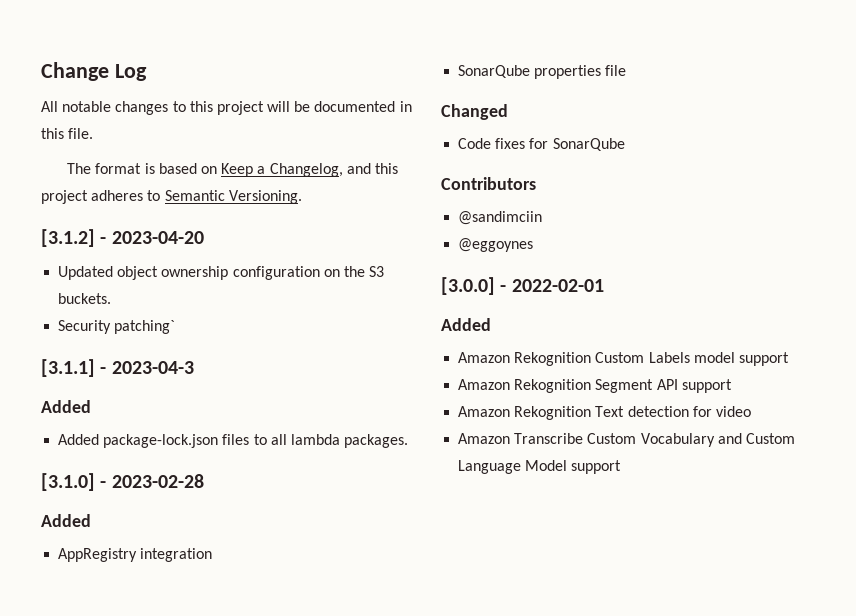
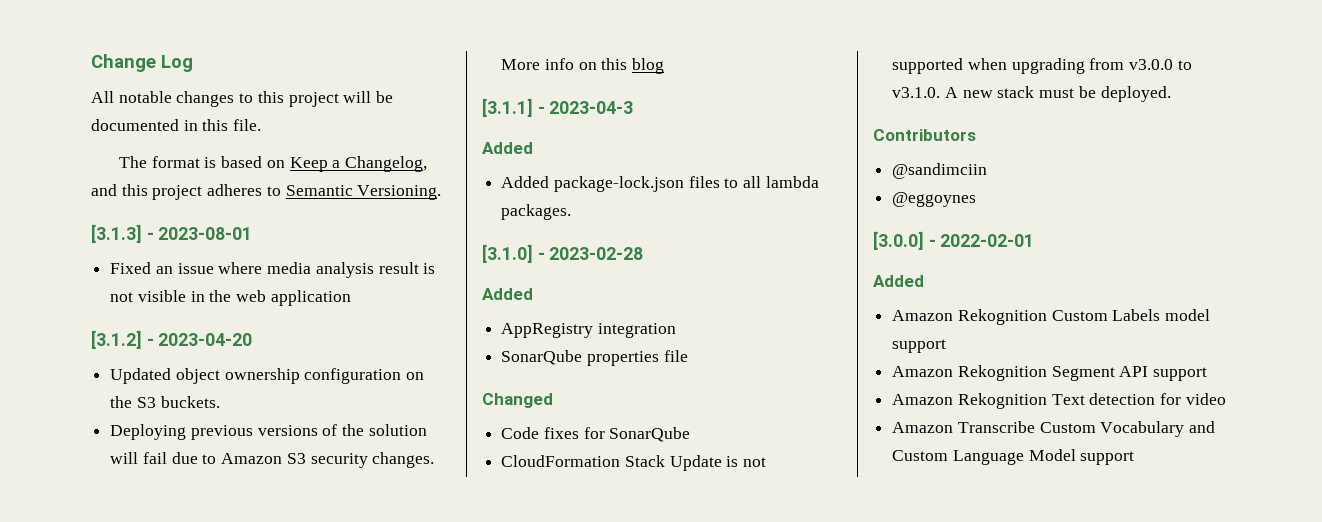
+ [3.1.3] - 2023-08-01
+ Fixed an issue where media analysis result is not visible in the web application
- Security patching`
+ Deploying previous versions of the solution will fail due to Amazon S3 security changes. More info on this blog
+ CloudFormation Stack Update is not supported when upgrading from v3.0.0 to v3.1.0. A new stack must be deployed.

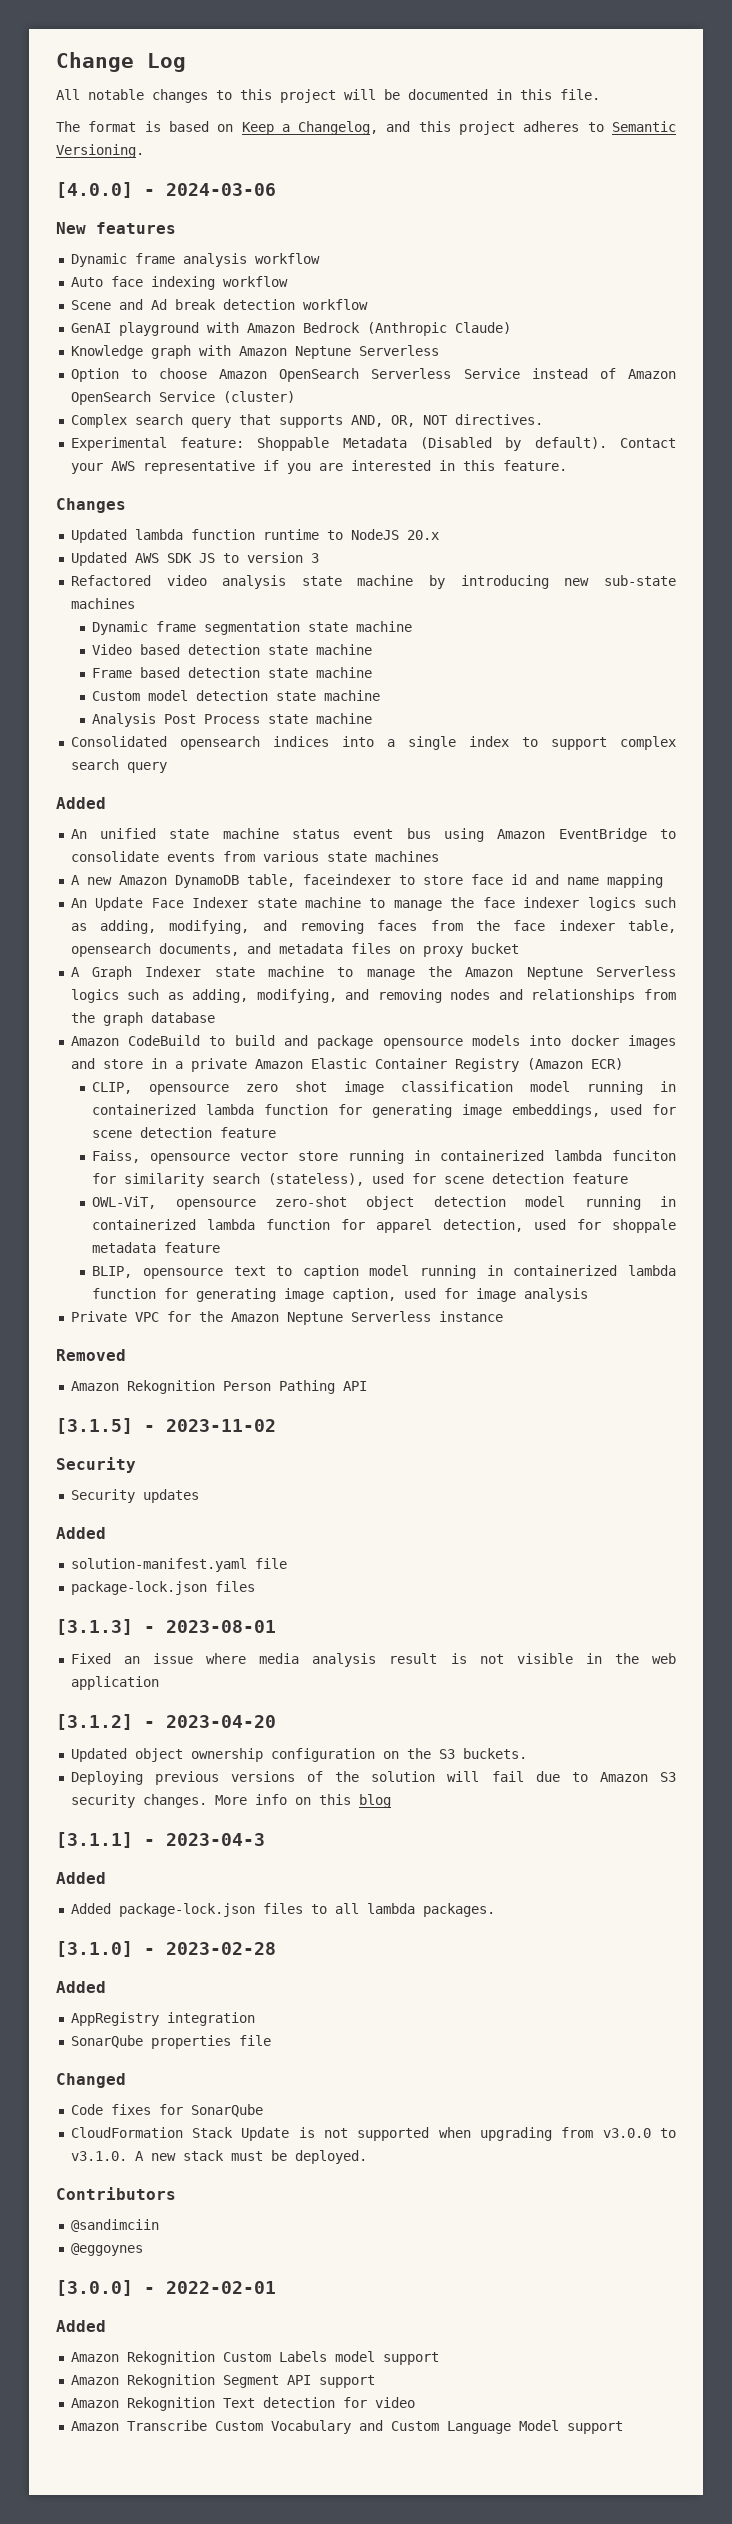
+ [4.0.0] - 2024-03-06
+ New features
+ Dynamic frame analysis workflow
+ Auto face indexing workflow
+ Scene and Ad break detection workflow
+ GenAI playground with Amazon Bedrock (Anthropic Claude)
+ Knowledge graph with Amazon Neptune Serverless
+ Option to choose Amazon OpenSearch Serverless Service instead of Amazon OpenSearch Service (cluster)
+ Complex search query that supports AND, OR, NOT directives.
+ Experimental feature: Shoppable Metadata (Disabled by default). Contact your AWS representative if you are interested in this feature.
+ Changes
+ Updated lambda function runtime to NodeJS 20.x
+ Updated AWS SDK JS to version 3
+ Refactored video analysis state machine by introducing new sub-state machines
+ Dynamic frame segmentation state machine
+ Video based detection state machine
+ Frame based detection state machine
+ Custom model detection state machine
+ Analysis Post Process state machine
+ Consolidated opensearch indices into a single index to support complex search query
+ Added
+ An unified state machine status event bus using Amazon EventBridge to consolidate events from various state machines
+ A new Amazon DynamoDB table, faceindexer to store face id and name mapping
+ An Update Face Indexer state machine to manage the face indexer logics such as adding, modifying, and removing faces from the face indexer table, opensearch documents, and metadata files on proxy bucket
+ A Graph Indexer state machine to manage the Amazon Neptune Serverless logics such as adding, modifying, and removing nodes and relationships from the graph database
+ Amazon CodeBuild to build and package opensource models into docker images and store in a private Amazon Elastic Container Registry (Amazon ECR)
+ CLIP, opensource zero shot image classification model running in containerized lambda function for generating image embeddings, used for scene detection feature
+ Faiss, opensource vector store running in containerized lambda funciton for similarity search (stateless), used for scene detection feature
+ OWL-ViT, opensource zero-shot object detection model running in containerized lambda function for apparel detection, used for shoppale metadata feature
+ BLIP, opensource text to caption model running in containerized lambda function for generating image caption, used for image analysis
+ Private VPC for the Amazon Neptune Serverless instance
+ Removed
+ Amazon Rekognition Person Pathing API
+ [3.1.5] - 2023-11-02
+ Security
+ Security updates
+ Added
+ solution-manifest.yaml file
+ package-lock.json files

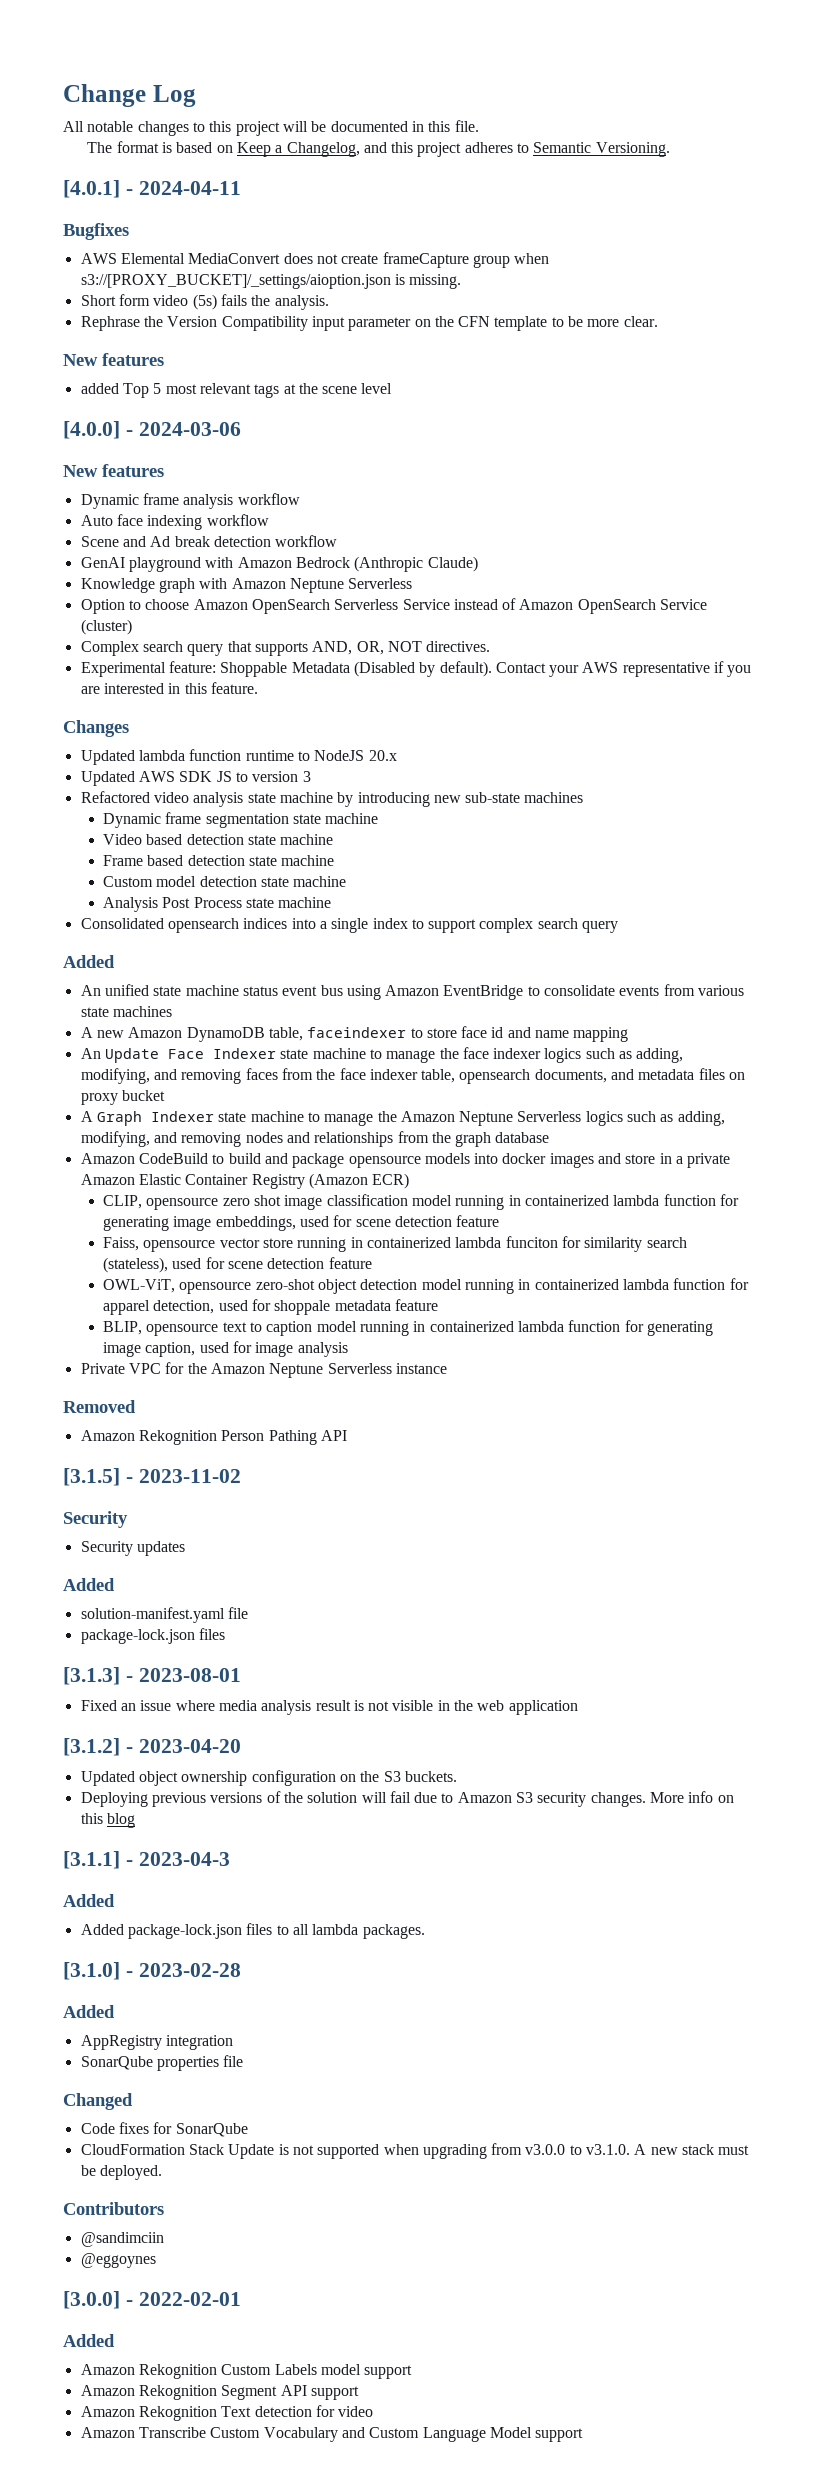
+ [4.0.1] - 2024-04-11
+ Bugfixes
+ AWS Elemental MediaConvert does not create frameCapture group when s3://[PROXY_BUCKET]/_settings/aioption.json is missing.
+ Short form video (5s) fails the analysis.
+ Rephrase the Version Compatibility input parameter on the CFN template to be more clear.
+ New features
+ added Top 5 most relevant tags at the scene level

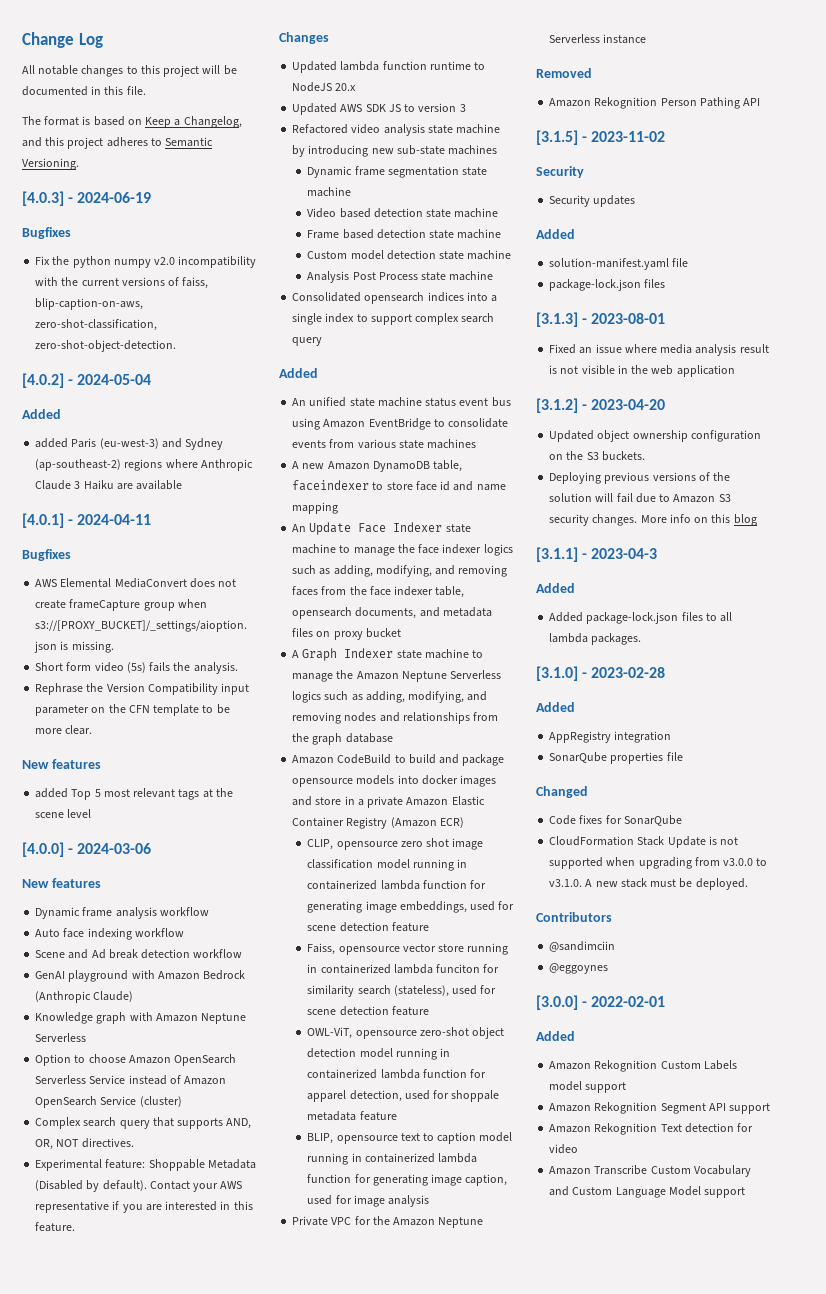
+ [4.0.3] - 2024-06-19
+ Bugfixes
+ Fix the python numpy v2.0 incompatibility with the current versions of faiss, blip-caption-on-aws, zero-shot-classification, zero-shot-object-detection.
+ [4.0.2] - 2024-05-04
+ Added
+ added Paris (eu-west-3) and Sydney (ap-southeast-2) regions where Anthropic Claude 3 Haiku are available

